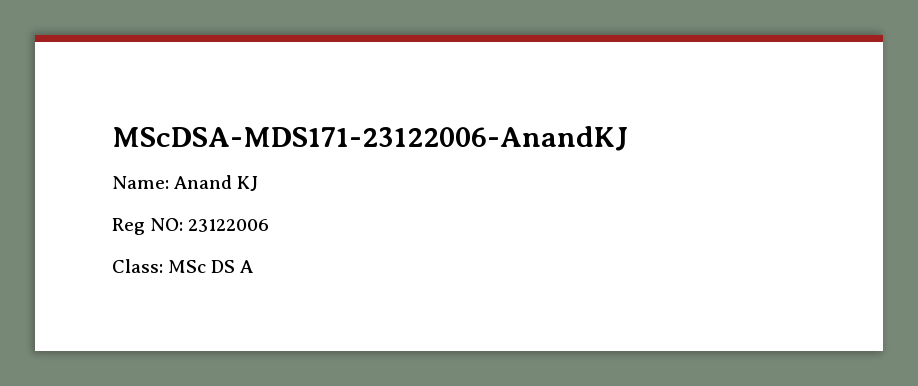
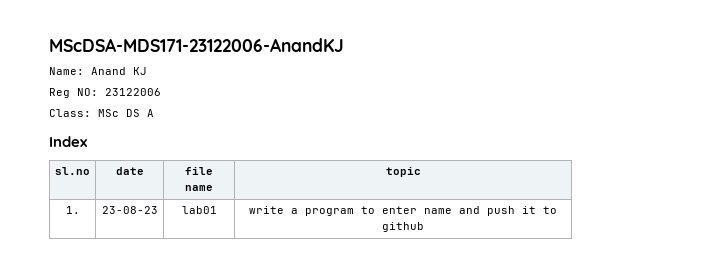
+ Index
+ sl.no | date | file name | topic
+ 1. | 23-08-23 | lab01 | write a program to enter name and push it to github

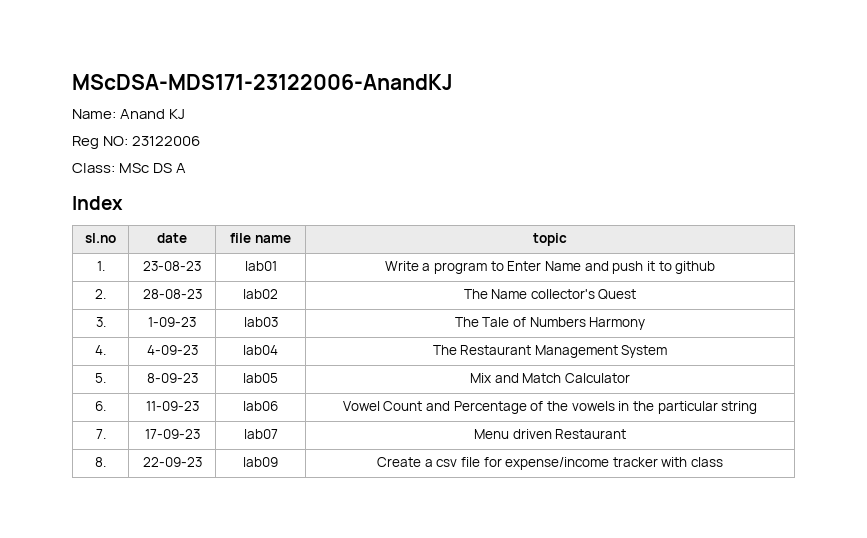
- 1. | 23-08-23 | lab01 | write a program to enter name and push it to github
+ 1. | 23-08-23 | lab01 | Write a program to Enter Name and push it to github
+ 2. | 28-08-23 | lab02 | The Name collector's Quest
+ 3. | 1-09-23 | lab03 | The Tale of Numbers Harmony
+ 4. | 4-09-23 | lab04 | The Restaurant Management System
+ 5. | 8-09-23 | lab05 | Mix and Match Calculator
+ 6. | 11-09-23 | lab06 | Vowel Count and Percentage of the vowels in the particular string
+ 7. | 17-09-23 | lab07 | Menu driven Restaurant
+ 8. | 22-09-23 | lab09 | Create a csv file for expense/income tracker with class

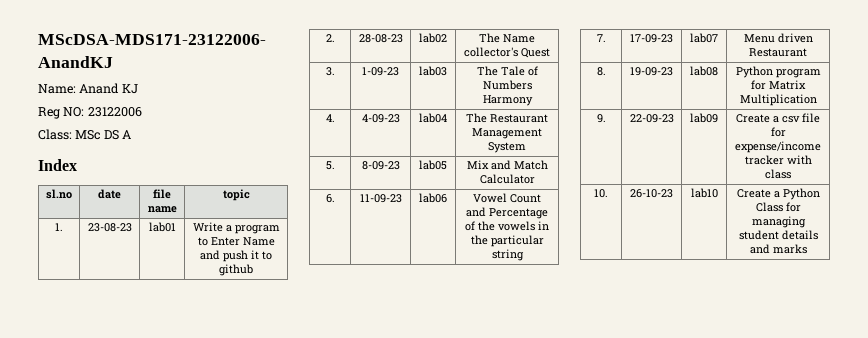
- 8. | 22-09-23 | lab09 | Create a csv file for expense/income tracker with class
+ 8. | 19-09-23 | lab08 | Python program for Matrix Multiplication
+ 9. | 22-09-23 | lab09 | Create a csv file for expense/income tracker with class
+ 10. | 26-10-23 | lab10 | Create a Python Class for managing student details and marks

